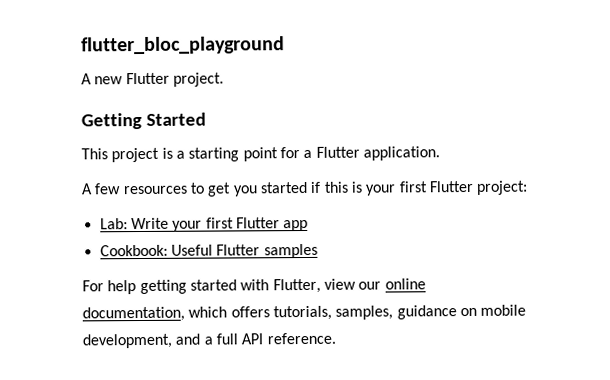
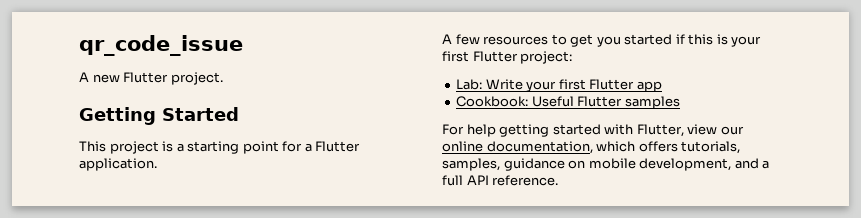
- flutter_bloc_playground
+ qr_code_issue

